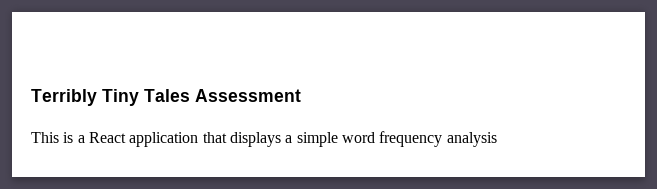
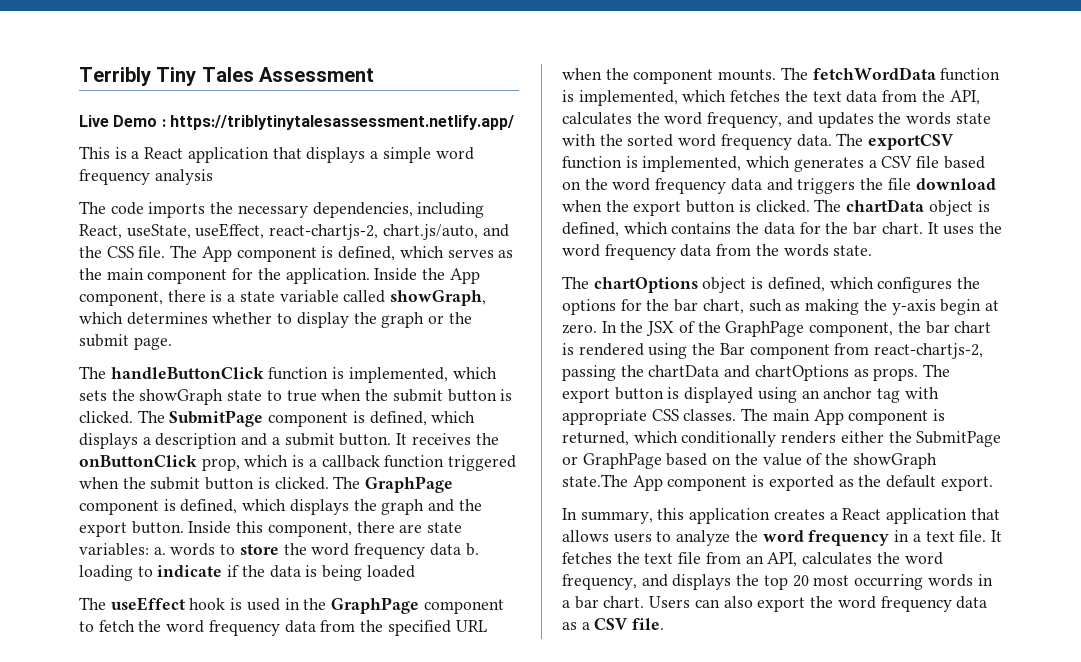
+ Live Demo : https://triblytinytalesassessment.netlify.app/
+ The code imports the necessary dependencies, including React, useState, useEffect, react-chartjs-2, chart.js/auto, and the CSS file. The App component is defined, which serves as the main component for the application. Inside the App component, there is a state variable called showGraph, which determines whether to display the graph or the submit page.
+ The handleButtonClick function is implemented, which sets the showGraph state to true when the submit button is clicked. The SubmitPage component is defined, which displays a description and a submit button. It receives the onButtonClick prop, which is a callback function triggered when the submit button is clicked. The GraphPage component is defined, which displays the graph and the export button. Inside this component, there are state variables: a. words to store the word frequency data b. loading to indicate if the data is being loaded
+ The useEffect hook is used in the GraphPage component to fetch the word frequency data from the specified URL when the component mounts. The fetchWordData function is implemented, which fetches the text data from the API, calculates the word frequency, and updates the words state with the sorted word frequency data. The exportCSV function is implemented, which generates a CSV file based on the word frequency data and triggers the file download when the export button is clicked. The chartData object is defined, which contains the data for the bar chart. It uses the word frequency data from the words state.
+ The chartOptions object is defined, which configures the options for the bar chart, such as making the y-axis begin at zero. In the JSX of the GraphPage component, the bar chart is rendered using the Bar component from react-chartjs-2, passing the chartData and chartOptions as props. The export button is displayed using an anchor tag with appropriate CSS classes. The main App component is returned, which conditionally renders either the SubmitPage or GraphPage based on the value of the showGraph state.The App component is exported as the default export.
+ In summary, this application creates a React application that allows users to analyze the word frequency in a text file. It fetches the text file from an API, calculates the word frequency, and displays the top 20 most occurring words in a bar chart. Users can also export the word frequency data as a CSV file.

